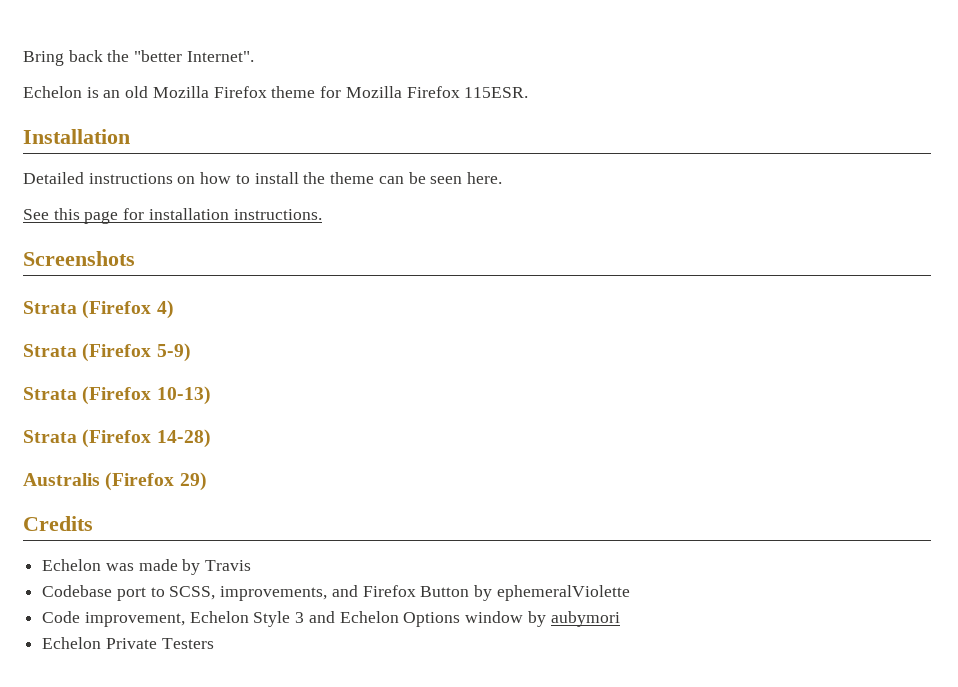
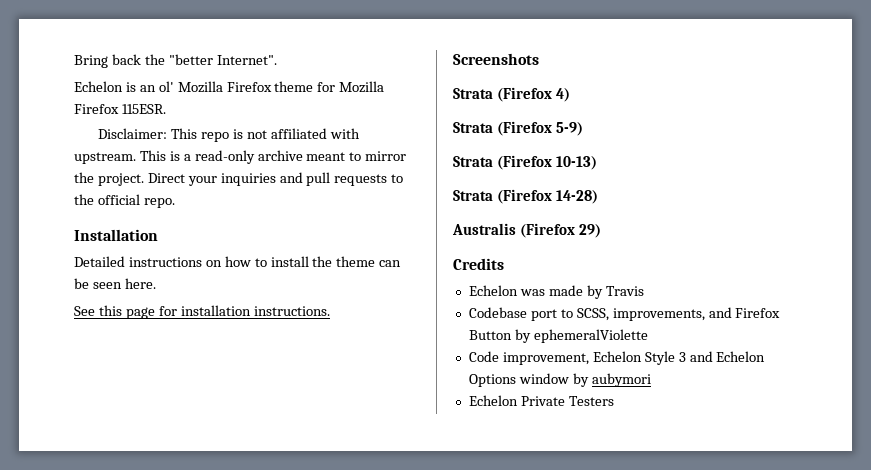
- Echelon is an old Mozilla Firefox theme for Mozilla Firefox 115ESR.
+ Echelon is an ol' Mozilla Firefox theme for Mozilla Firefox 115ESR.
+ Disclaimer: This repo is not affiliated with upstream. This is a read-only archive meant to mirror the project. Direct your inquiries and pull requests to the official repo.

